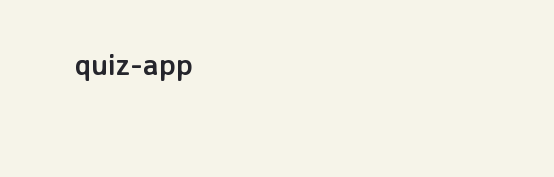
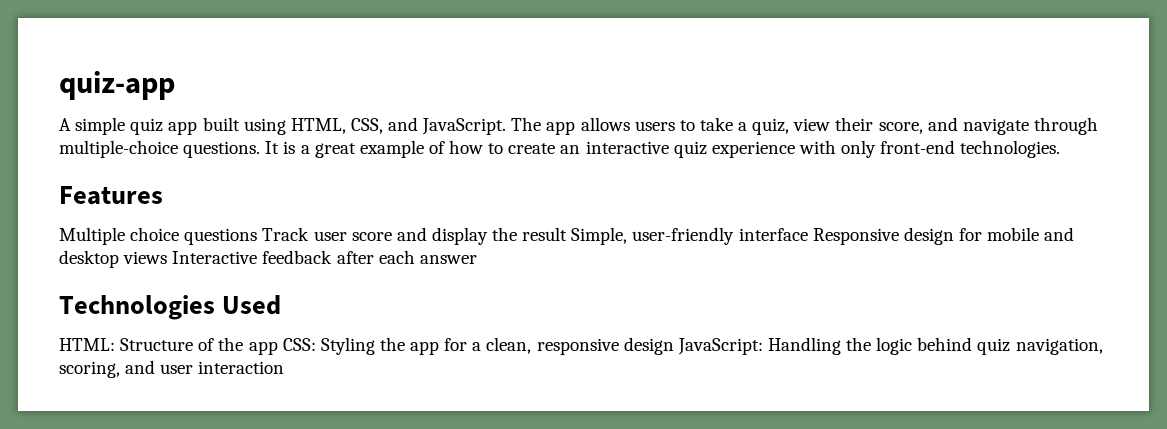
+ A simple quiz app built using HTML, CSS, and JavaScript. The app allows users to take a quiz, view their score, and navigate through multiple-choice questions. It is a great example of how to create an interactive quiz experience with only front-end technologies.
+ Features
+ Multiple choice questions Track user score and display the result Simple, user-friendly interface Responsive design for mobile and desktop views Interactive feedback after each answer
+ Technologies Used
+ HTML: Structure of the app CSS: Styling the app for a clean, responsive design JavaScript: Handling the logic behind quiz navigation, scoring, and user interaction

